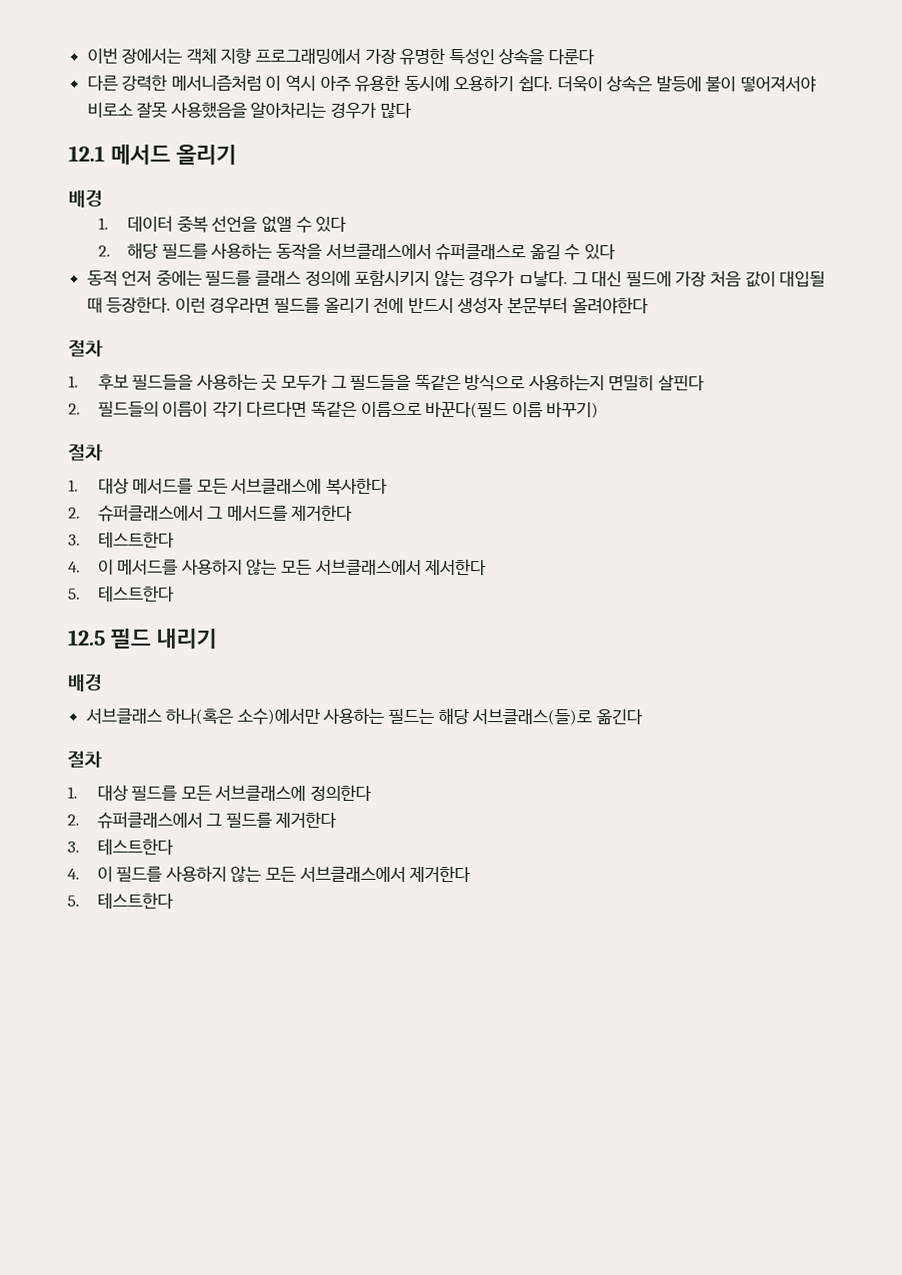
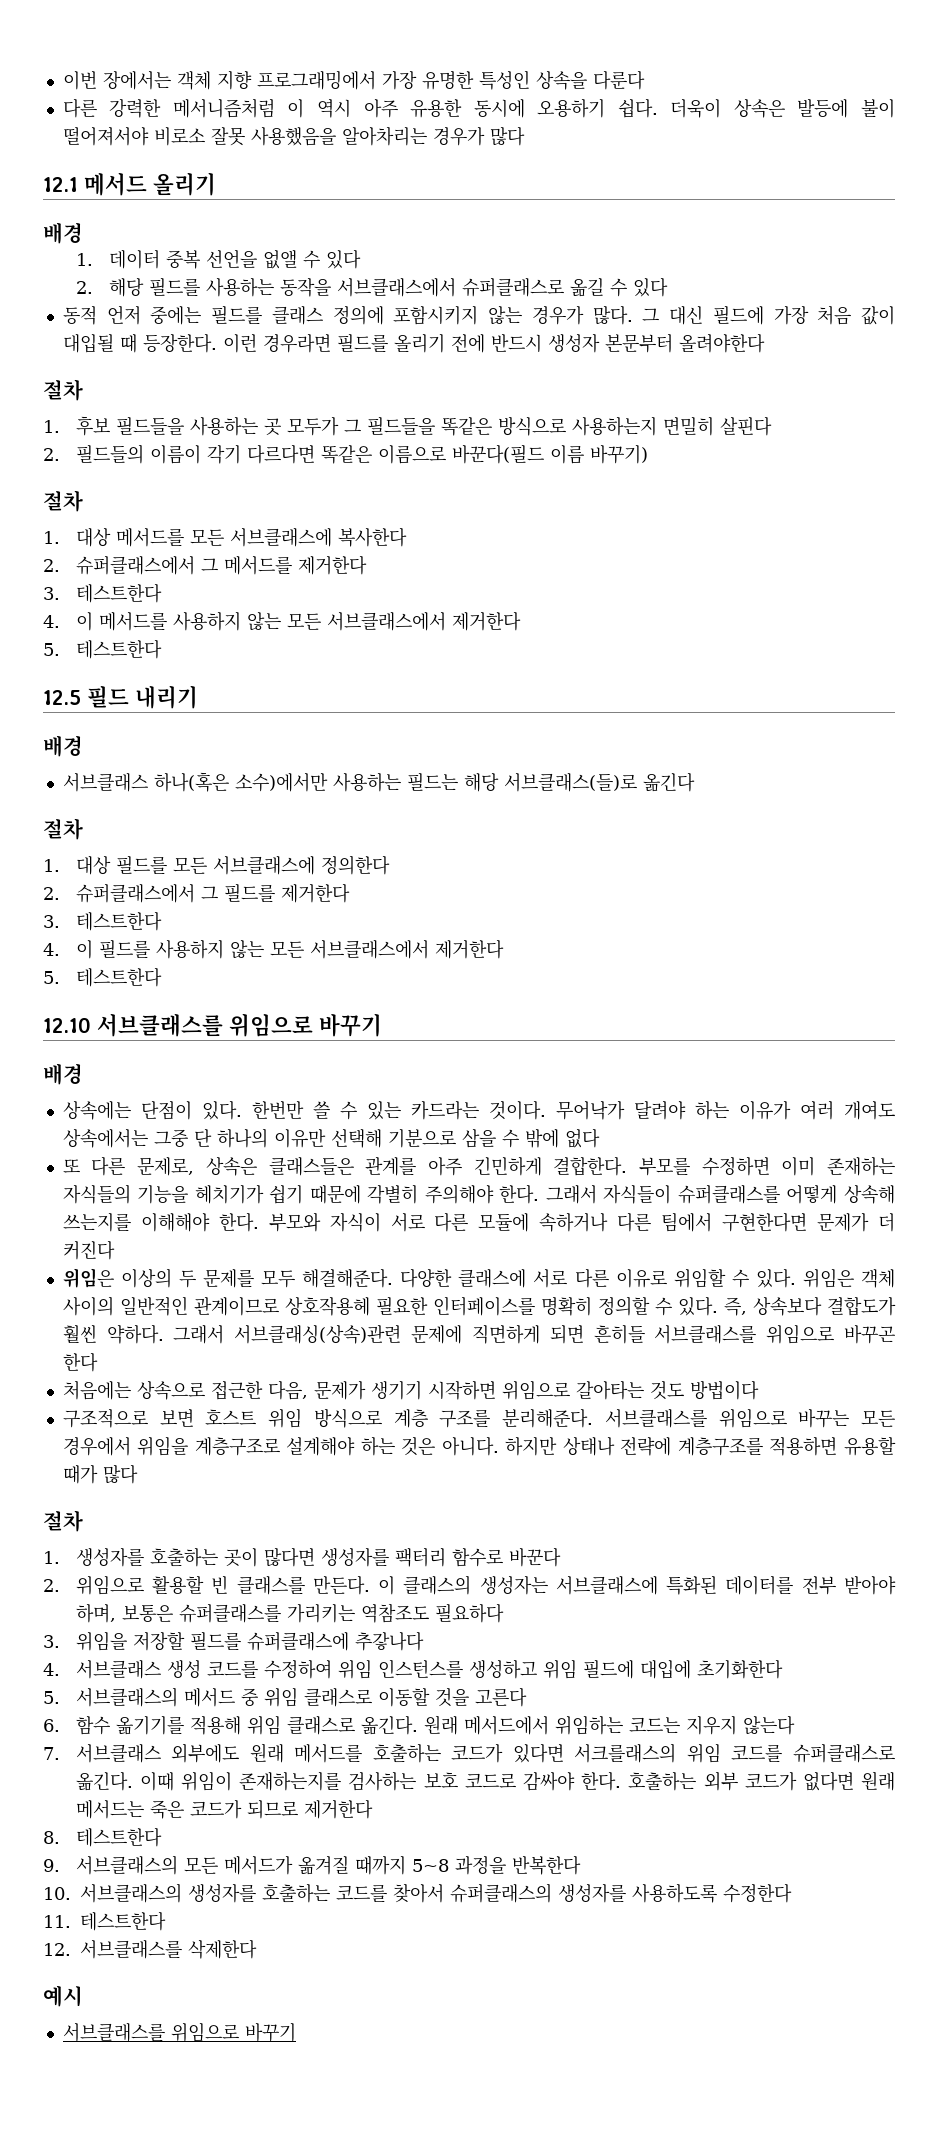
- 더욱이 상속은 발등에 불이 떻어져서야 비로소 잘못 사용했음을 알아차리는 경우가 많다
+ 더욱이 상속은 발등에 불이 떨어져서야 비로소 잘못 사용했음을 알아차리는 경우가 많다
- 동적 언저 중에는 필드를 클래스 정의에 포함시키지 않는 경우가 ㅁ낳다.
+ 동적 언저 중에는 필드를 클래스 정의에 포함시키지 않는 경우가 많다.
- 4. 이 메서드를 사용하지 않는 모든 서브클래스에서 제서한다
+ 4. 이 메서드를 사용하지 않는 모든 서브클래스에서 제거한다
+ 12.10 서브클래스를 위임으로 바꾸기
+ 배경
+ 상속에는 단점이 있다. 한번만 쓸 수 있는 카드라는 것이다. 무어낙가 달려야 하는 이유가 여러 개여도 상속에서는 그중 단 하나의 이유만 선택해 기분으로 삼을 수 밖에 없다
+ 또 다른 문제로, 상속은 클래스들은 관계를 아주 긴민하게 결합한다. 부모를 수정하면 이미 존재하는 자식들의 기능을 헤치기가 쉽기 때문에 각별히 주의해야 한다. 그래서 자식들이 슈퍼클래스를 어떻게 상속해 쓰는지를 이해해야 한다. 부모와 자식이 서로 다른 모듈에 속하거나 다른 팀에서 구현한다면 문제가 더 커진다
+ 위임은 이상의 두 문제를 모두 해결해준다. 다양한 클래스에 서로 다른 이유로 위임할 수 있다. 위임은 객체 사이의 일반적인 관계이므로 상호작용헤 필요한 인터페이스를 명확히 정의할 수 있다. 즉, 상속보다 결합도가 훨씬 약하다. 그래서 서브클래싱(상속)관련 문제에 직면하게 되면 흔히들 서브클래스를 위임으로 바꾸곤 한다
+ 처음에는 상속으로 접근한 다음, 문제가 생기기 시작하면 위임으로 갈아타는 것도 방법이다
+ 구조적으로 보면 호스트 위임 방식으로 계층 구조를 분리해준다. 서브클래스를 위임으로 바꾸는 모든 경우에서 위임을 계층구조로 설계해야 하는 것은 아니다. 하지만 상태나 전략에 계층구조를 적용하면 유용할 때가 많다
+ 절차
+ 1. 생성자를 호출하는 곳이 많다면 생성자를 팩터리 함수로 바꾼다
+ 2. 위임으로 활용할 빈 클래스를 만든다. 이 클래스의 생성자는 서브클래스에 특화된 데이터를 전부 받아야 하며, 보통은 슈퍼클래스를 가리키는 역참조도 필요하다
+ 3. 위임을 저장할 필드를 슈퍼클래스에 추갛나다
+ 4. 서브클래스 생성 코드를 수정하여 위임 인스턴스를 생성하고 위임 필드에 대입에 초기화한다
+ 5. 서브클래스의 메서드 중 위임 클래스로 이동할 것을 고른다
+ 6. 함수 옮기기를 적용해 위임 클래스로 옮긴다. 원래 메서드에서 위임하는 코드는 지우지 않는다
+ 7. 서브클래스 외부에도 원래 메서드를 호출하는 코드가 있다면 서크를래스의 위임 코드를 슈퍼클래스로 옮긴다. 이때 위임이 존재하는지를 검사하는 보호 코드로 감싸야 한다. 호출하는 외부 코드가 없다면 원래 메서드는 죽은 코드가 되므로 제거한다
+ 8. 테스트한다
+ 9. 서브클래스의 모든 메서드가 옮겨질 때까지 5~8 과정을 반복한다
+ 10. 서브클래스의 생성자를 호출하는 코드를 찾아서 슈퍼클래스의 생성자를 사용하도록 수정한다
+ 11. 테스트한다
+ 12. 서브클래스를 삭제한다
+ 예시
+ 서브클래스를 위임으로 바꾸기

